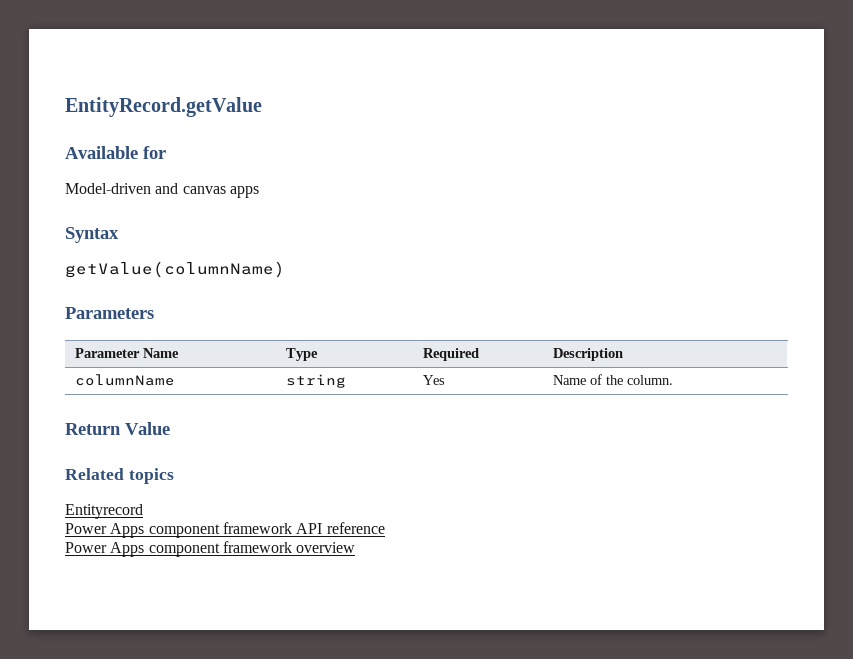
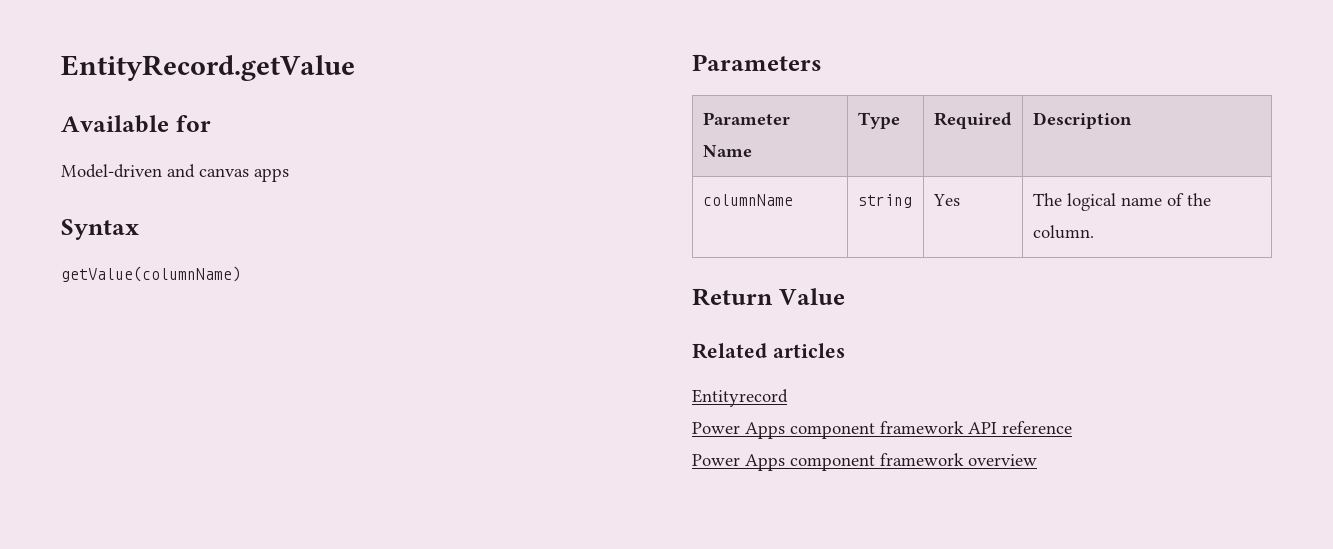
- columnName | string | Yes | Name of the column.
+ columnName | string | Yes | The logical name of the column.
- Related topics
+ Related articles

